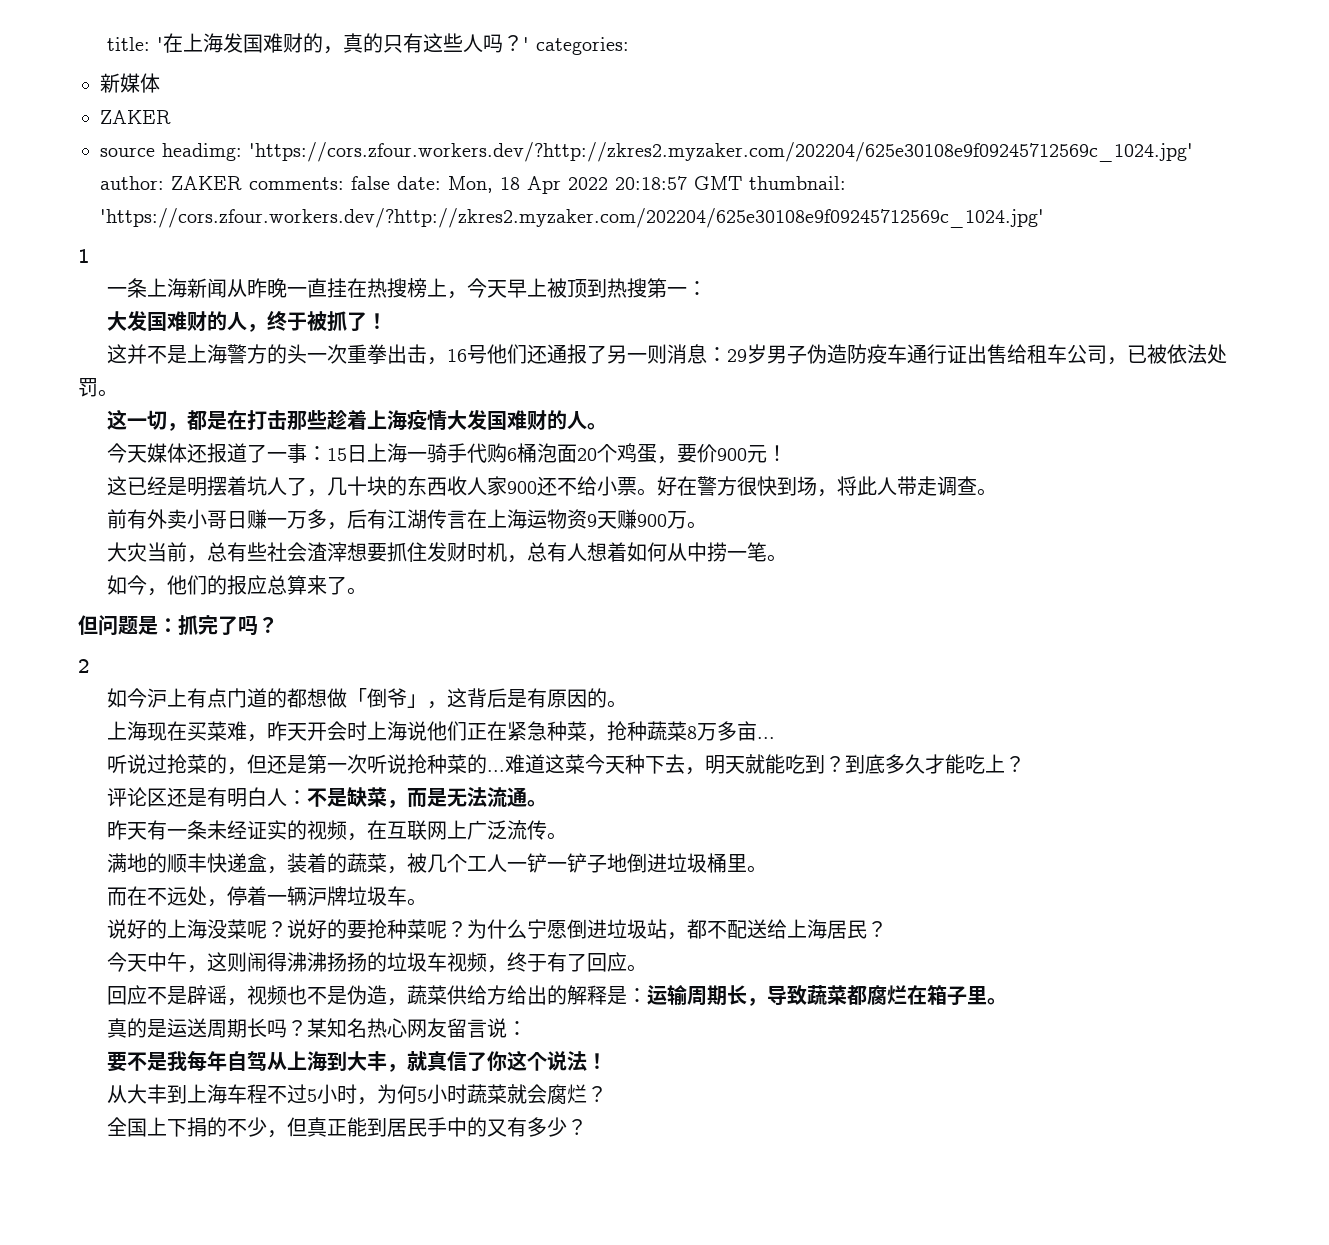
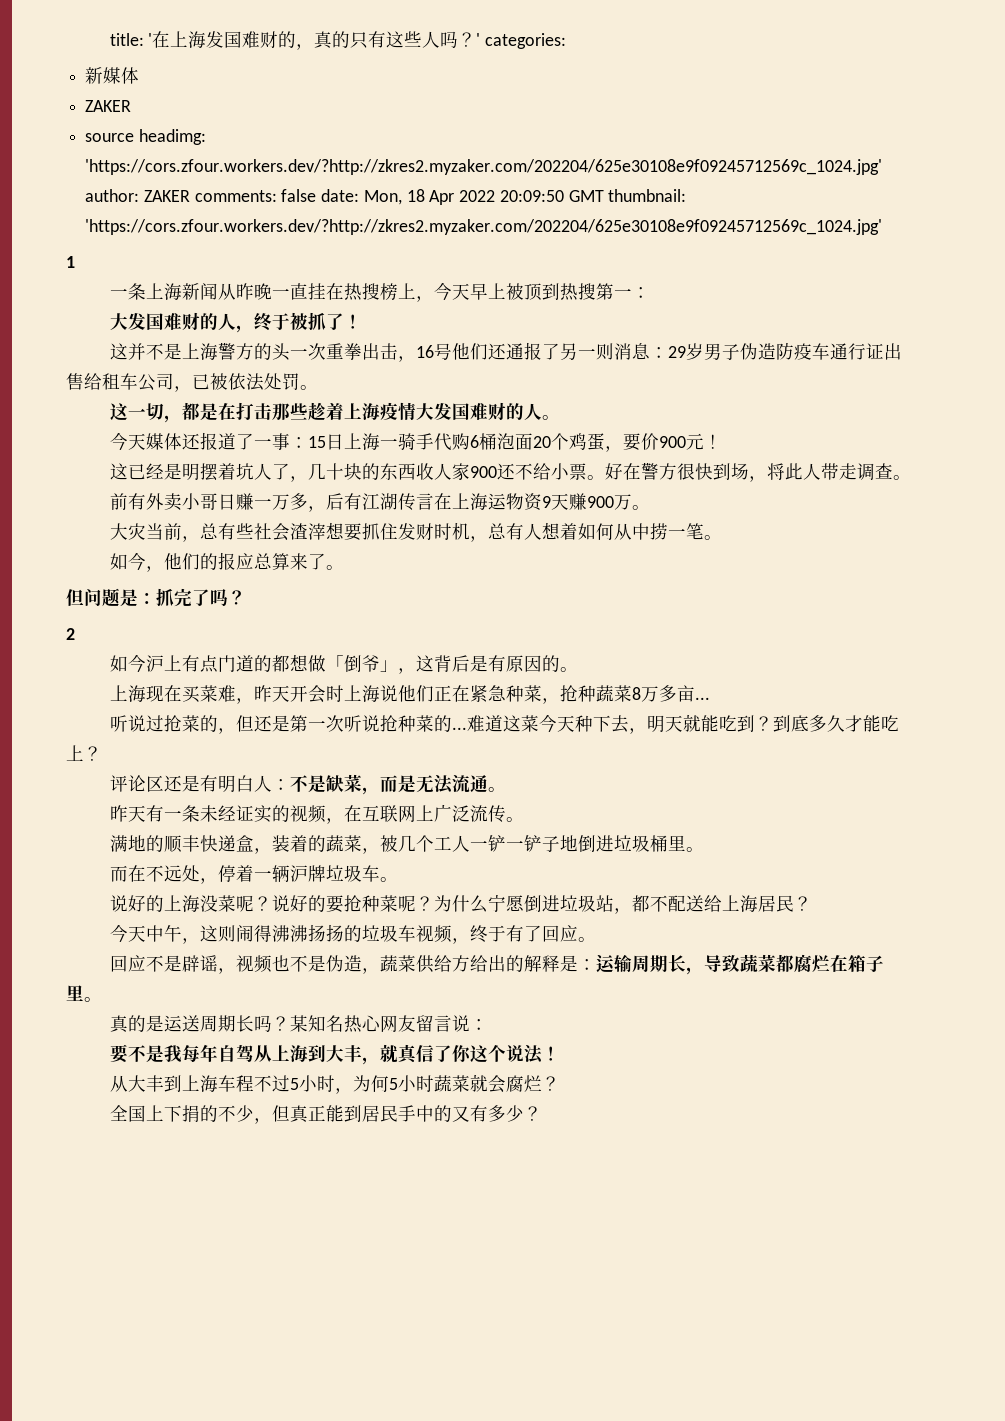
- source headimg: 'https://cors.zfour.workers.dev/?http://zkres2.myzaker.com/202204/625e30108e9f09245712569c_1024.jpg' author: ZAKER comments: false date: Mon, 18 Apr 2022 20:18:57 GMT thumbnail: 'https://cors.zfour.workers.dev/?http://zkres2.myzaker.com/202204/625e30108e9f09245712569c_1024.jpg'
+ source headimg: 'https://cors.zfour.workers.dev/?http://zkres2.myzaker.com/202204/625e30108e9f09245712569c_1024.jpg' author: ZAKER comments: false date: Mon, 18 Apr 2022 20:09:50 GMT thumbnail: 'https://cors.zfour.workers.dev/?http://zkres2.myzaker.com/202204/625e30108e9f09245712569c_1024.jpg'

